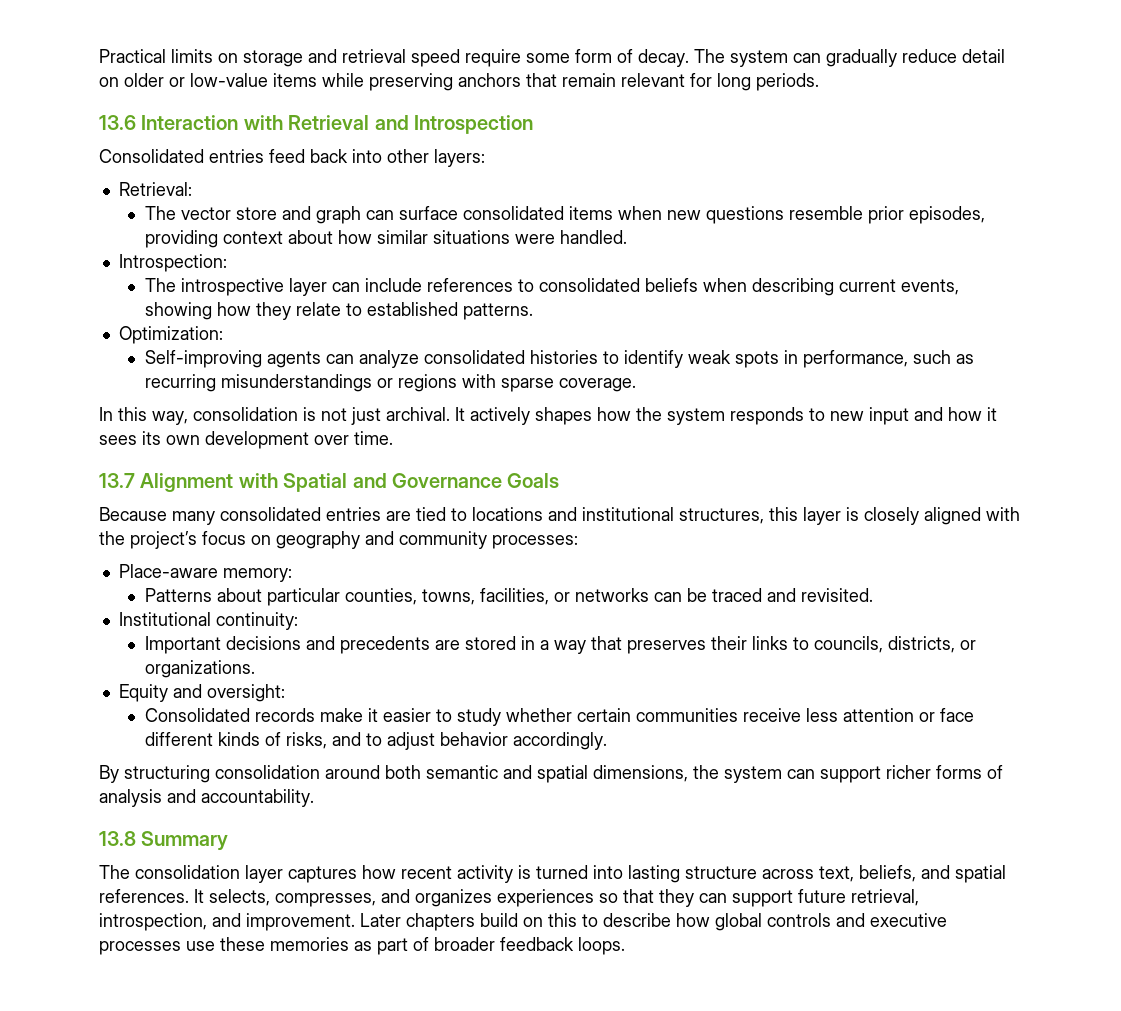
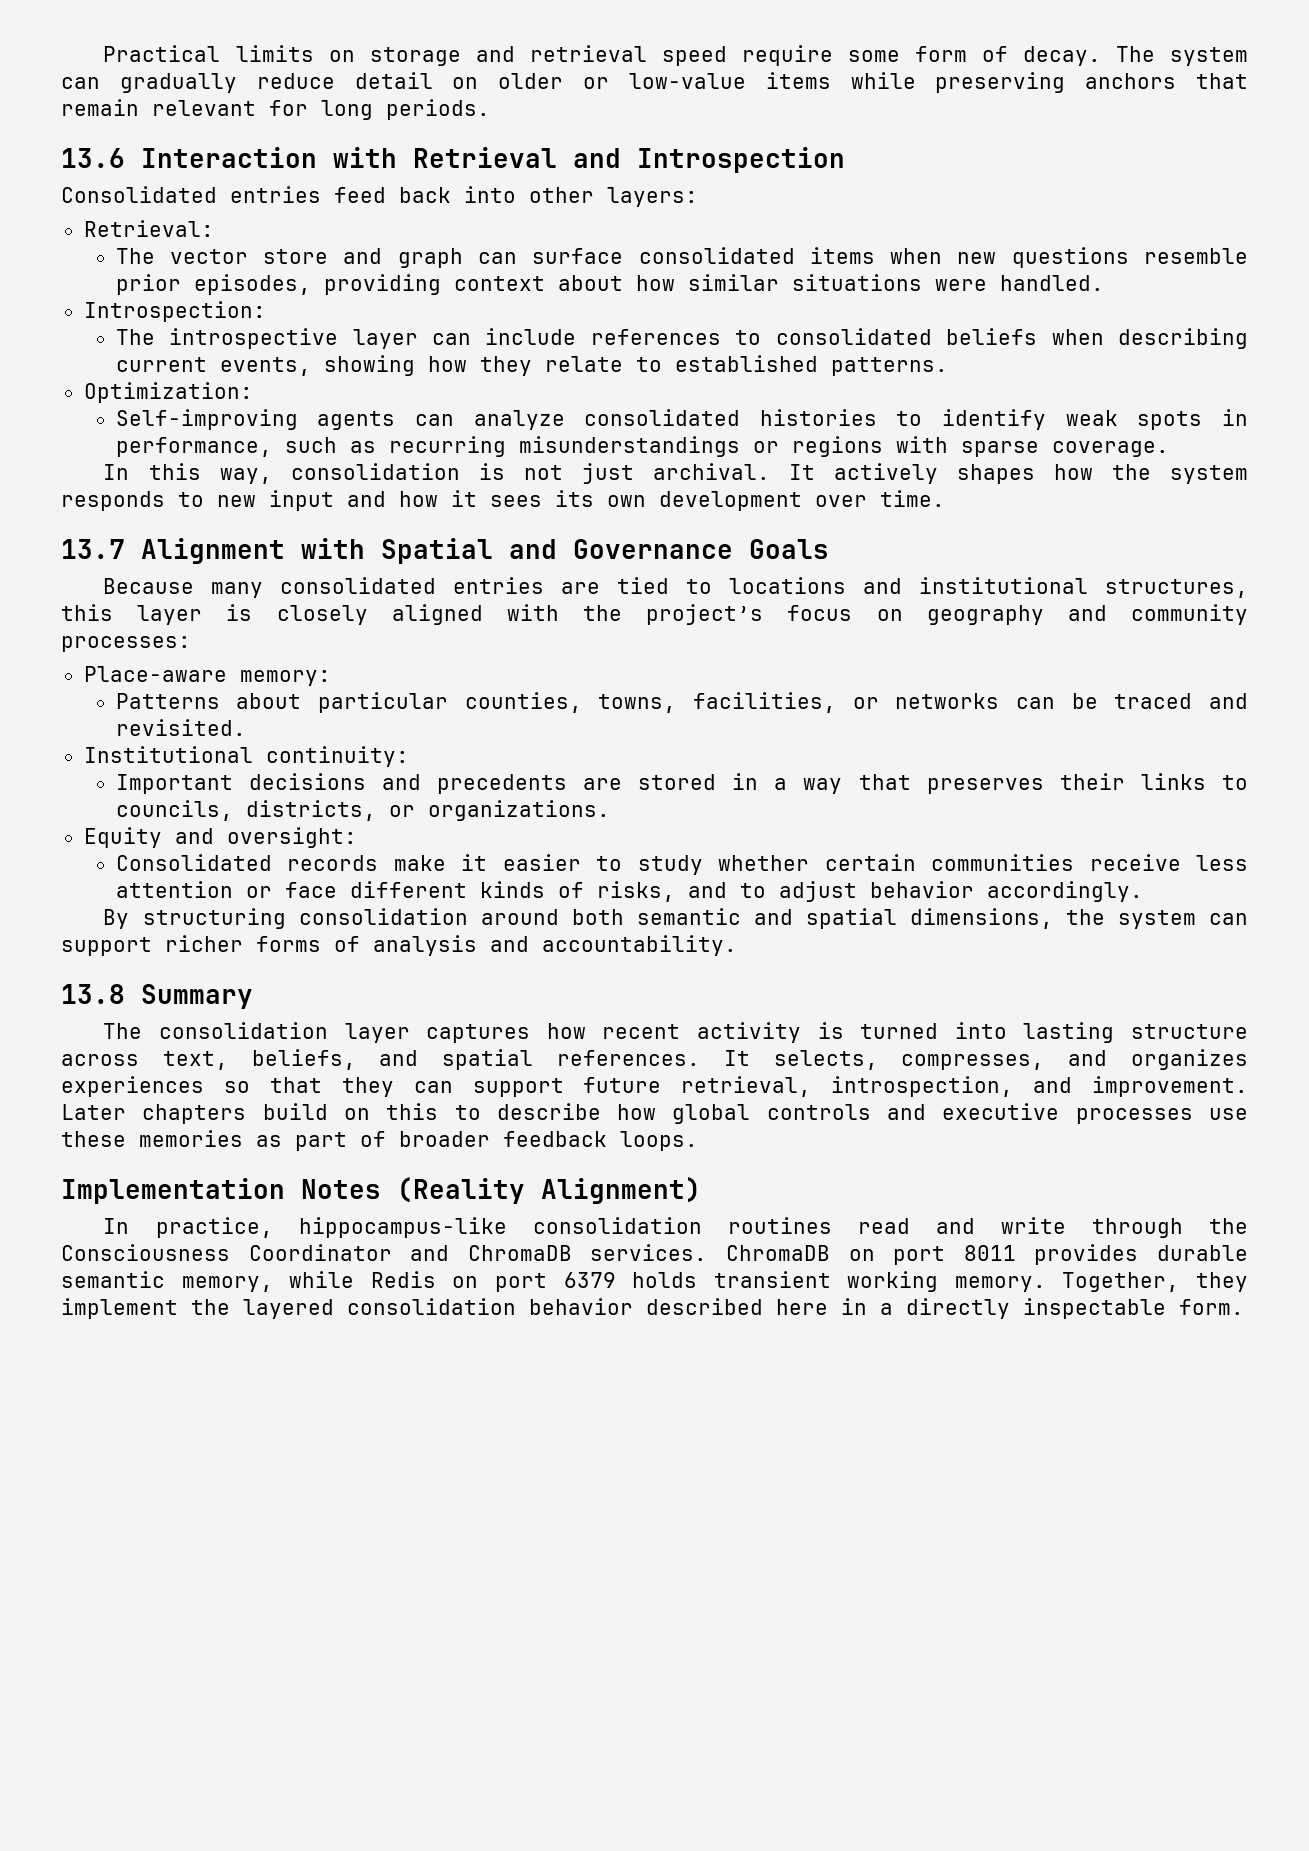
+ Implementation Notes (Reality Alignment)
+ In practice, hippocampus-like consolidation routines read and write through the Consciousness Coordinator and ChromaDB services. ChromaDB on port 8011 provides durable semantic memory, while Redis on port 6379 holds transient working memory. Together, they implement the layered consolidation behavior described here in a directly inspectable form.

